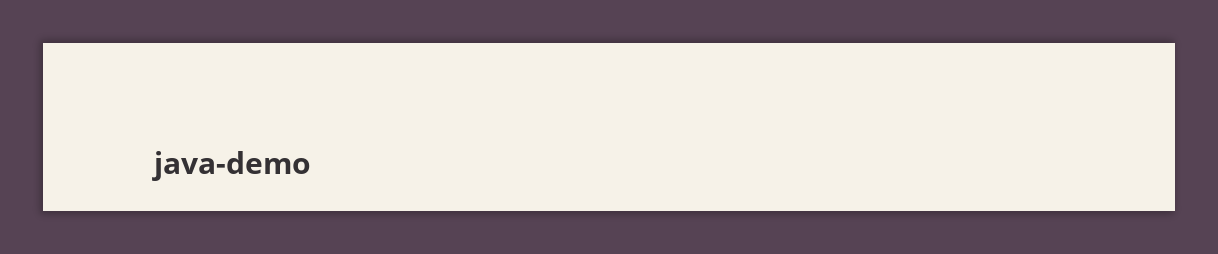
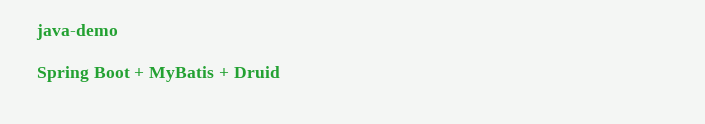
+ Spring Boot + MyBatis + Druid

